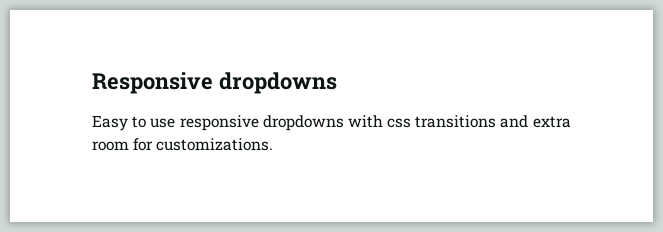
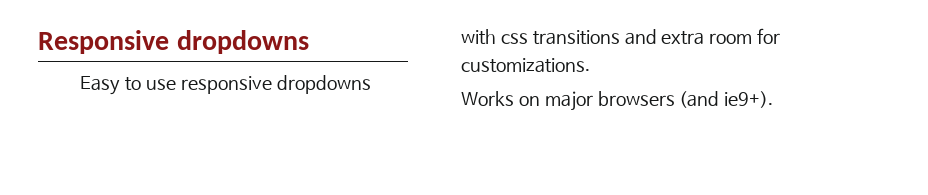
+ Works on major browsers (and ie9+).

